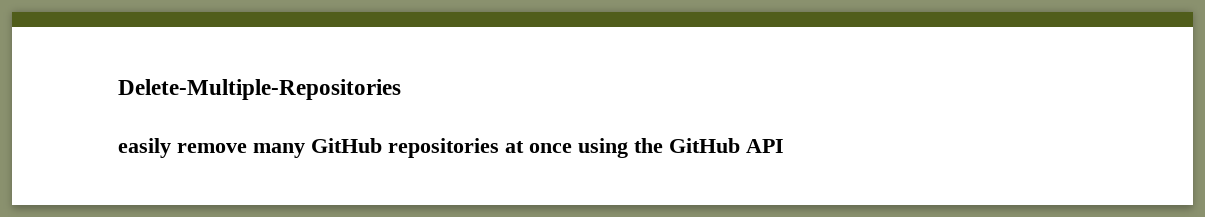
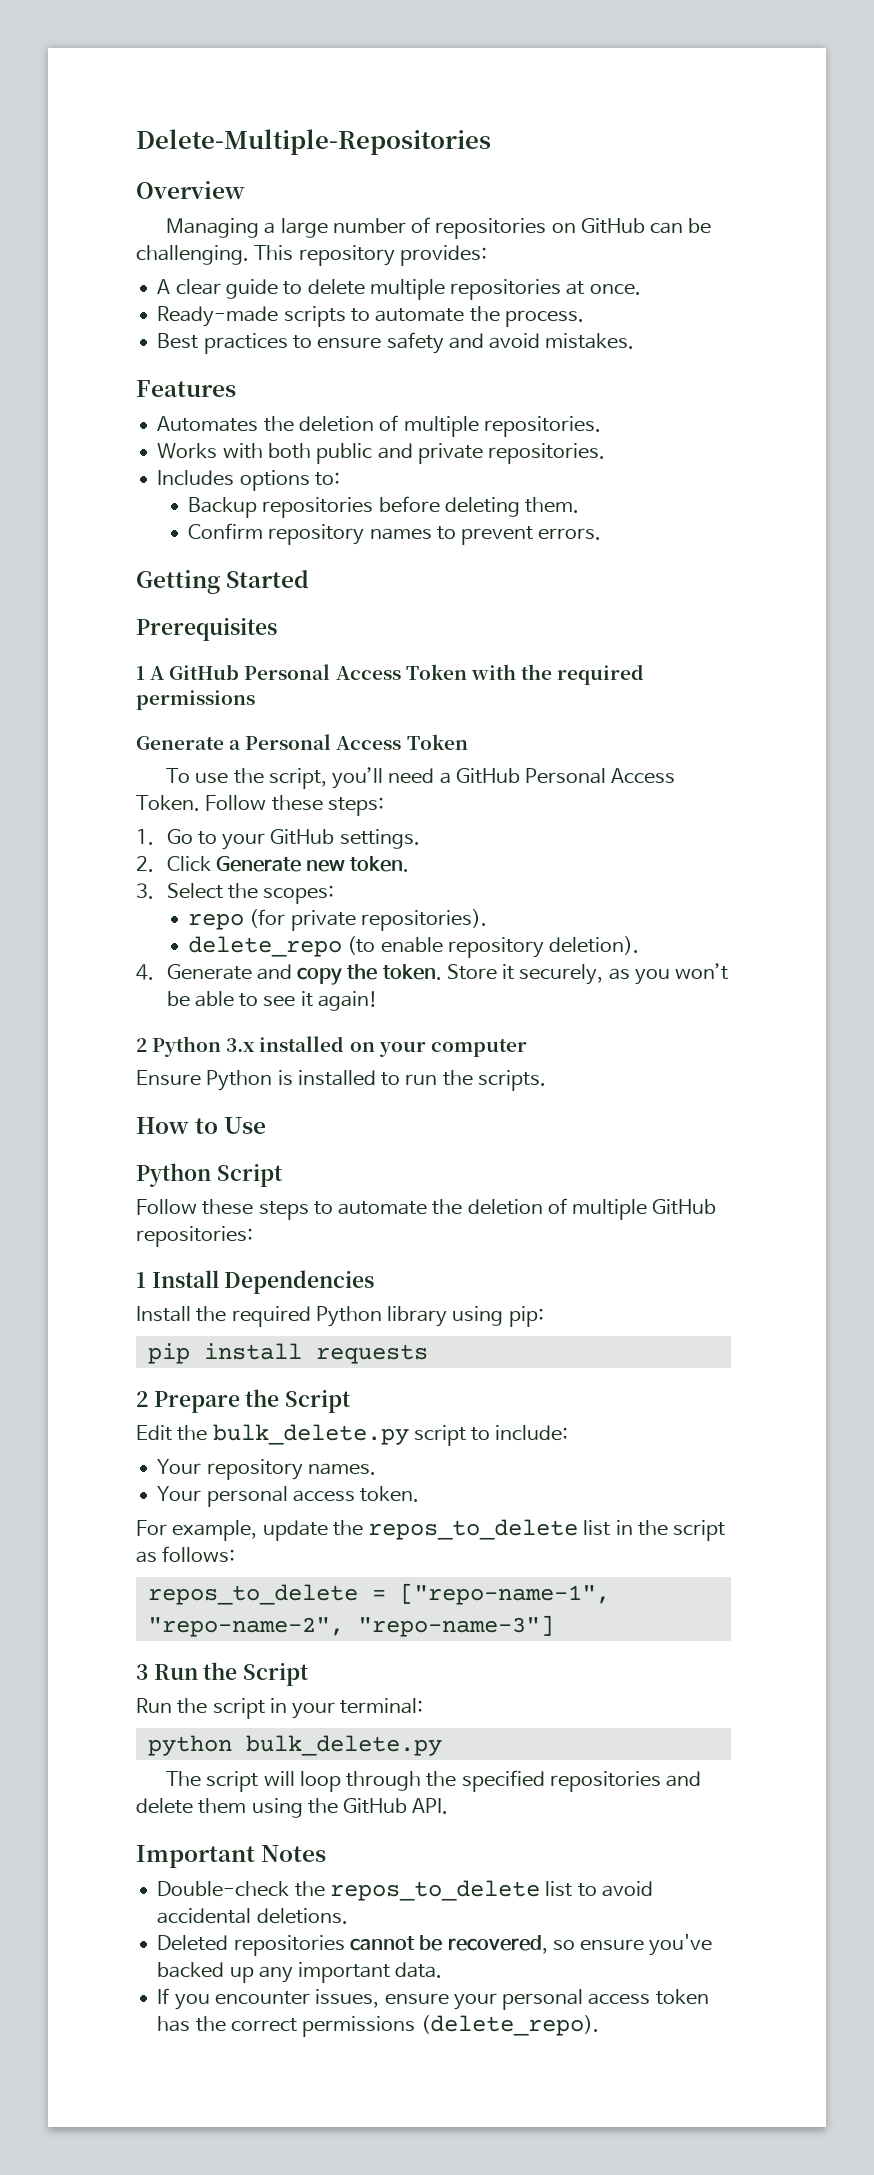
- easily remove many GitHub repositories at once using the GitHub API
+ Overview
+ Managing a large number of repositories on GitHub can be challenging. This repository provides:
+ A clear guide to delete multiple repositories at once.
+ Ready-made scripts to automate the process.
+ Best practices to ensure safety and avoid mistakes.
+ Features
+ Automates the deletion of multiple repositories.
+ Works with both public and private repositories.
+ Includes options to:
+ Backup repositories before deleting them.
+ Confirm repository names to prevent errors.
+ Getting Started
+ Prerequisites
+ 1 A GitHub Personal Access Token with the required permissions
+ Generate a Personal Access Token
+ To use the script, you’ll need a GitHub Personal Access Token. Follow these steps:
+ 1. Go to your GitHub settings.
+ 2. Click Generate new token.
+ 3. Select the scopes:
+ repo (for private repositories).
+ delete_repo (to enable repository deletion).
+ 4. Generate and copy the token. Store it securely, as you won’t be able to see it again!
+ 2 Python 3.x installed on your computer
+ Ensure Python is installed to run the scripts.
+ How to Use
+ Python Script
+ Follow these steps to automate the deletion of multiple GitHub repositories:
+ 1 Install Dependencies
+ Install the required Python library using pip:
+ pip install requests
+ 2 Prepare the Script
+ Edit the bulk_delete.py script to include:
+ Your repository names.
+ Your personal access token.
+ For example, update the repos_to_delete list in the script as follows:
+ repos_to_delete = ["repo-name-1", "repo-name-2", "repo-name-3"]
+ 3 Run the Script
+ Run the script in your terminal:
+ python bulk_delete.py
+ The script will loop through the specified repositories and delete them using the GitHub API.
+ Important Notes
+ Double-check the repos_to_delete list to avoid accidental deletions.
+ Deleted repositories cannot be recovered, so ensure you've backed up any important data.
+ If you encounter issues, ensure your personal access token has the correct permissions (delete_repo).

